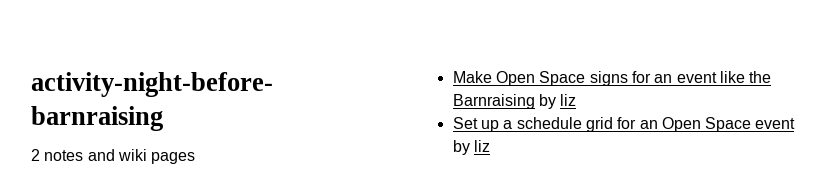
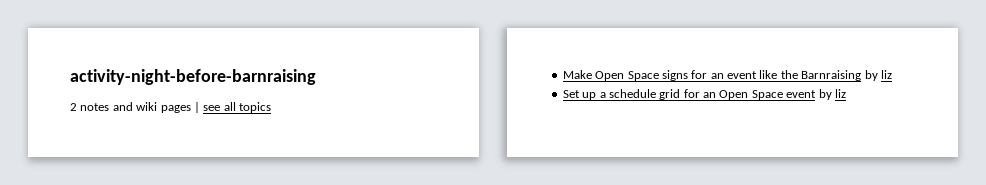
- 2 notes and wiki pages
+ 2 notes and wiki pages | see all topics

